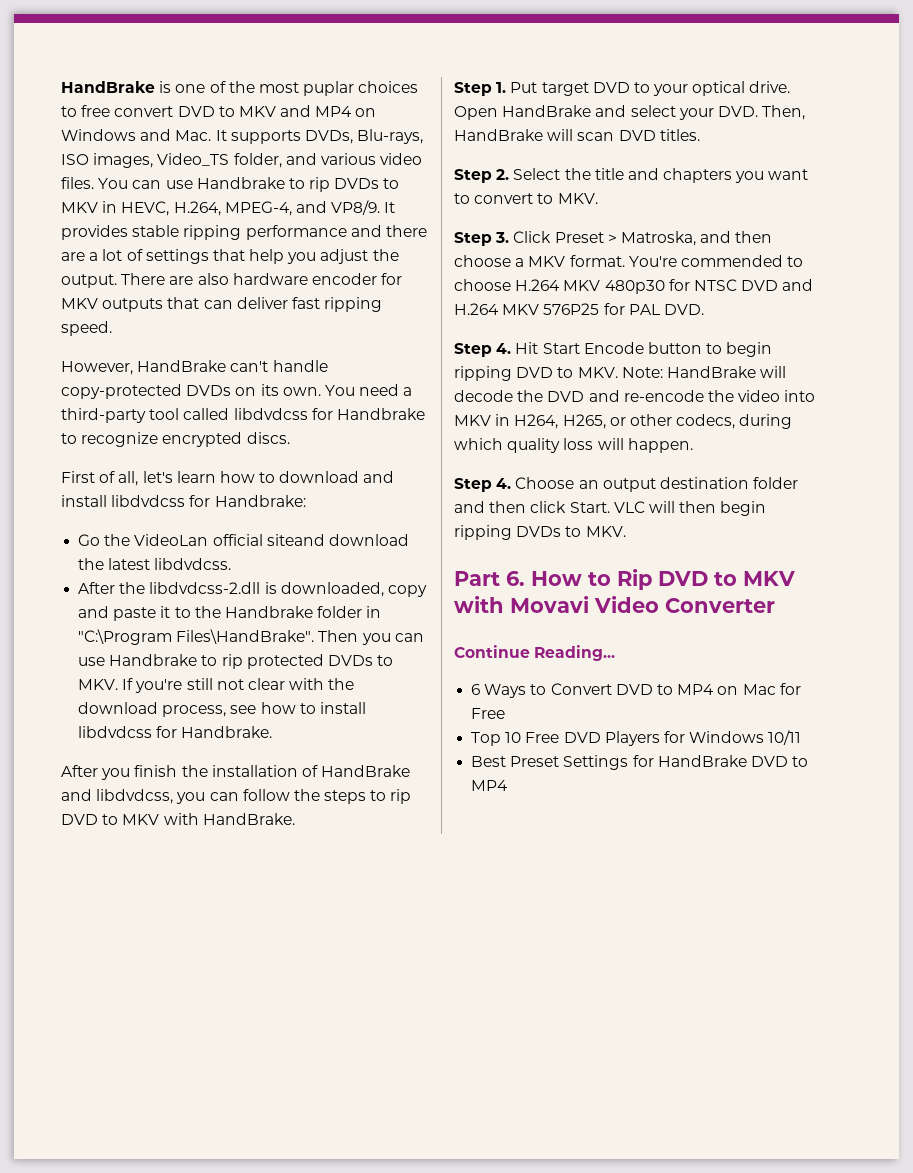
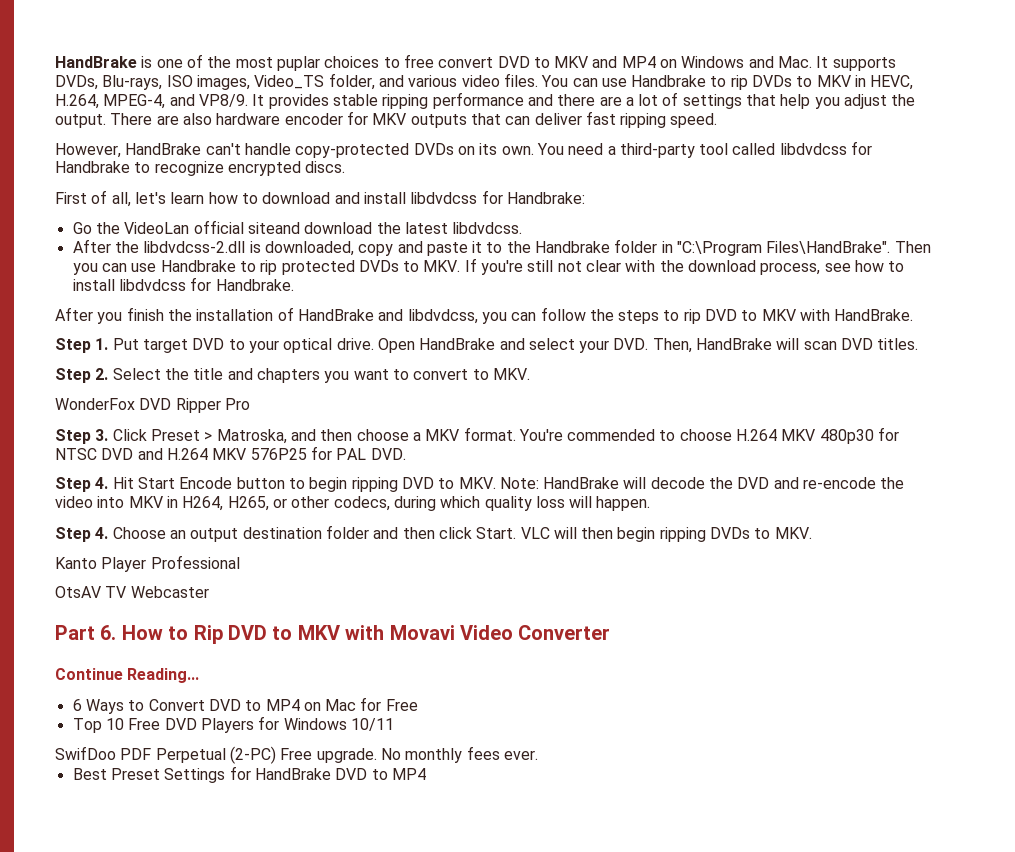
+ WonderFox DVD Ripper Pro
+ Kanto Player Professional
+ OtsAV TV Webcaster
+ SwifDoo PDF Perpetual (2-PC) Free upgrade. No monthly fees ever.

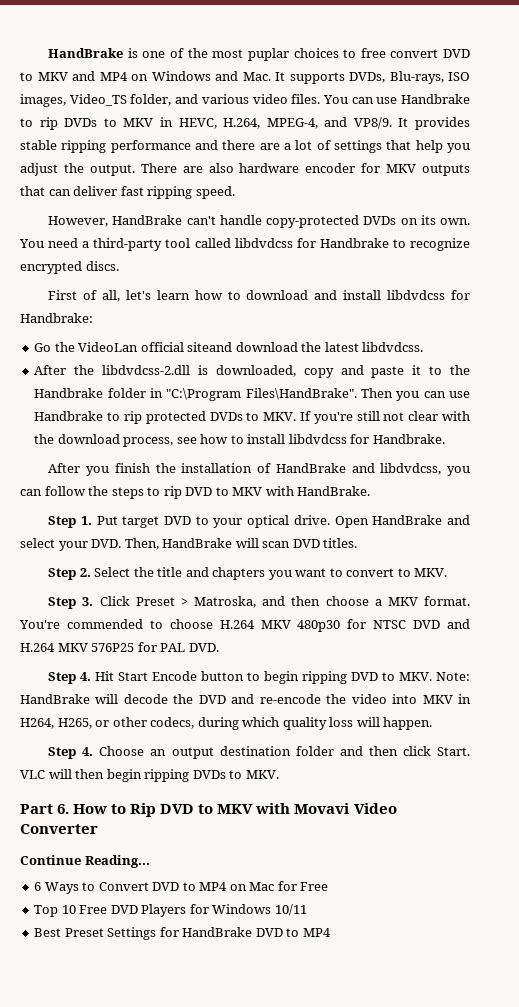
- WonderFox DVD Ripper Pro
- Kanto Player Professional
- OtsAV TV Webcaster
- SwifDoo PDF Perpetual (2-PC) Free upgrade. No monthly fees ever.

